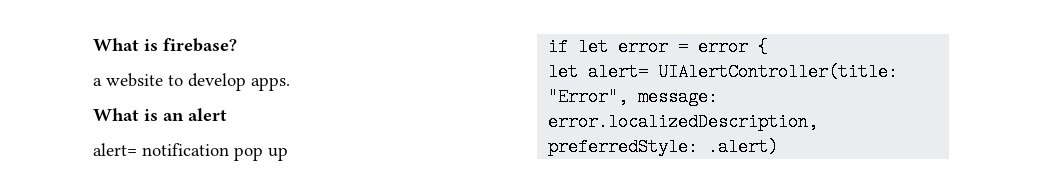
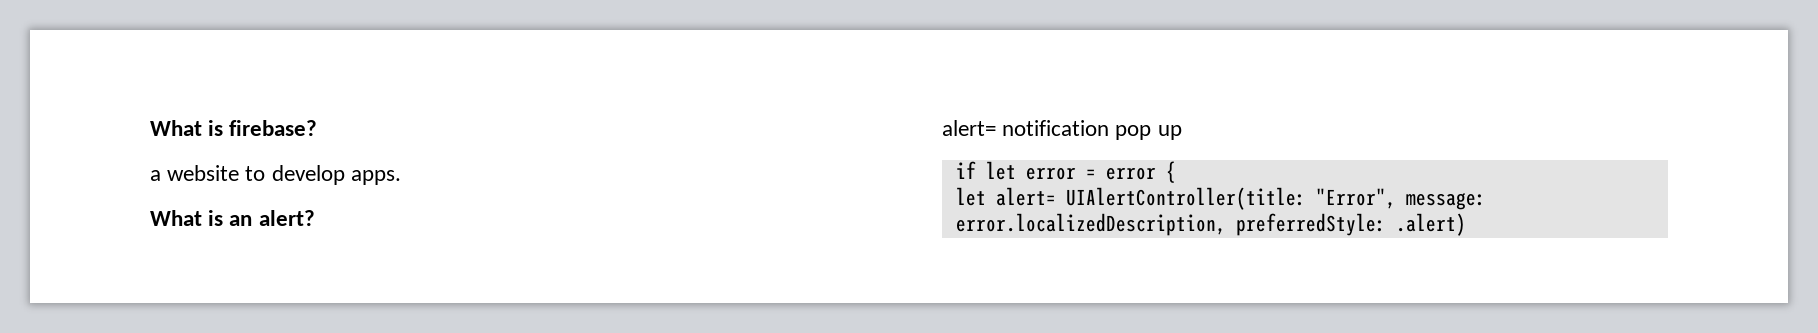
- What is an alert
+ What is an alert?

